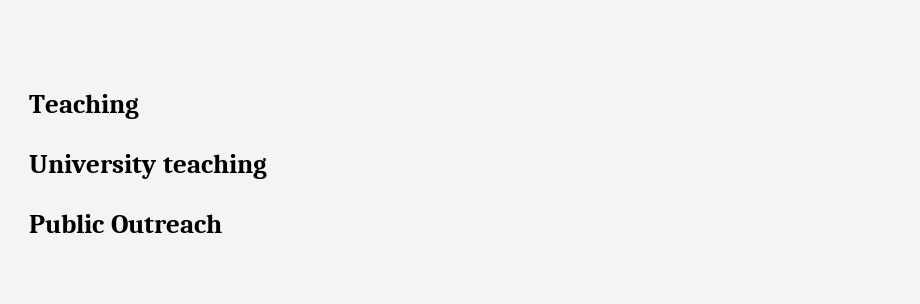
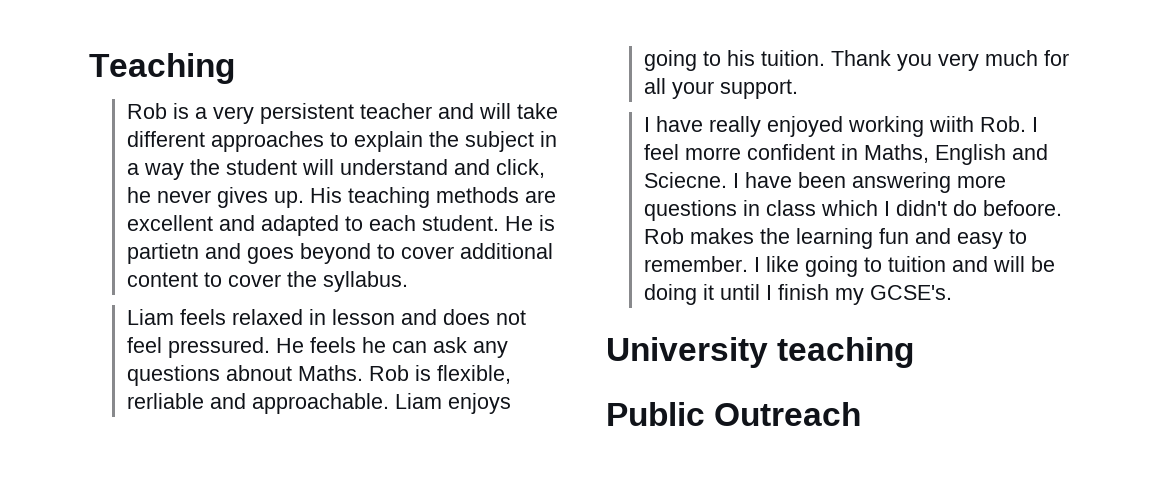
+ Rob is a very persistent teacher and will take different approaches to explain the subject in a way the student will understand and click, he never gives up. His teaching methods are excellent and adapted to each student. He is partietn and goes beyond to cover additional content to cover the syllabus.
+ Liam feels relaxed in lesson and does not feel pressured. He feels he can ask any questions abnout Maths. Rob is flexible, rerliable and approachable. Liam enjoys going to his tuition. Thank you very much for all your support.
+ I have really enjoyed working wiith Rob. I feel morre confident in Maths, English and Sciecne. I have been answering more questions in class which I didn't do befoore. Rob makes the learning fun and easy to remember. I like going to tuition and will be doing it until I finish my GCSE's.

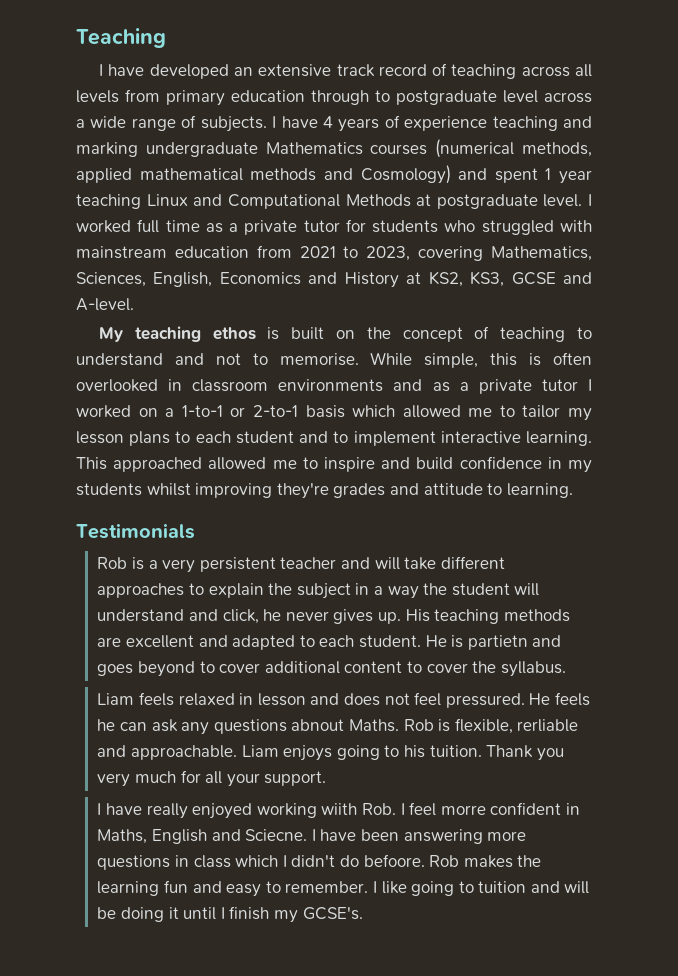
+ I have developed an extensive track record of teaching across all levels from primary education through to postgraduate level across a wide range of subjects. I have 4 years of experience teaching and marking undergraduate Mathematics courses (numerical methods, applied mathematical methods and Cosmology) and spent 1 year teaching Linux and Computational Methods at postgraduate level. I worked full time as a private tutor for students who struggled with mainstream education from 2021 to 2023, covering Mathematics, Sciences, English, Economics and History at KS2, KS3, GCSE and A-level.
+ My teaching ethos is built on the concept of teaching to understand and not to memorise. While simple, this is often overlooked in classroom environments and as a private tutor I worked on a 1-to-1 or 2-to-1 basis which allowed me to tailor my lesson plans to each student and to implement interactive learning. This approached allowed me to inspire and build confidence in my students whilst improving they're grades and attitude to learning.
+ Testimonials
- University teaching
- Public Outreach

